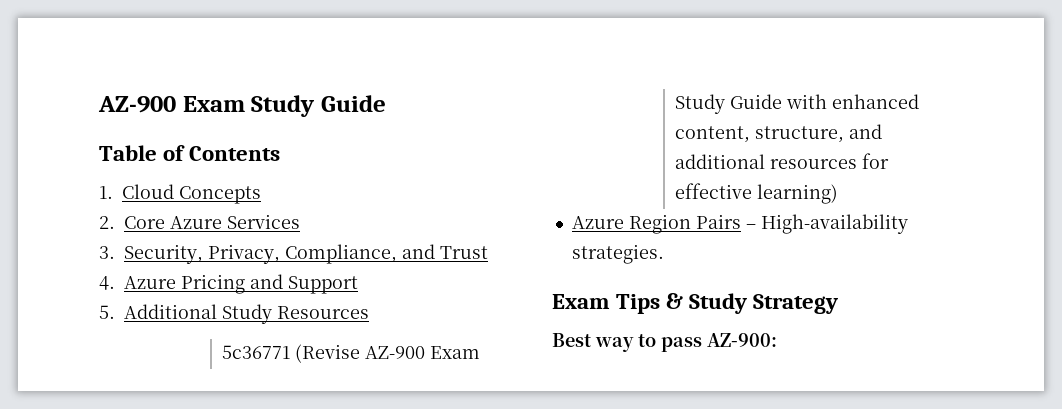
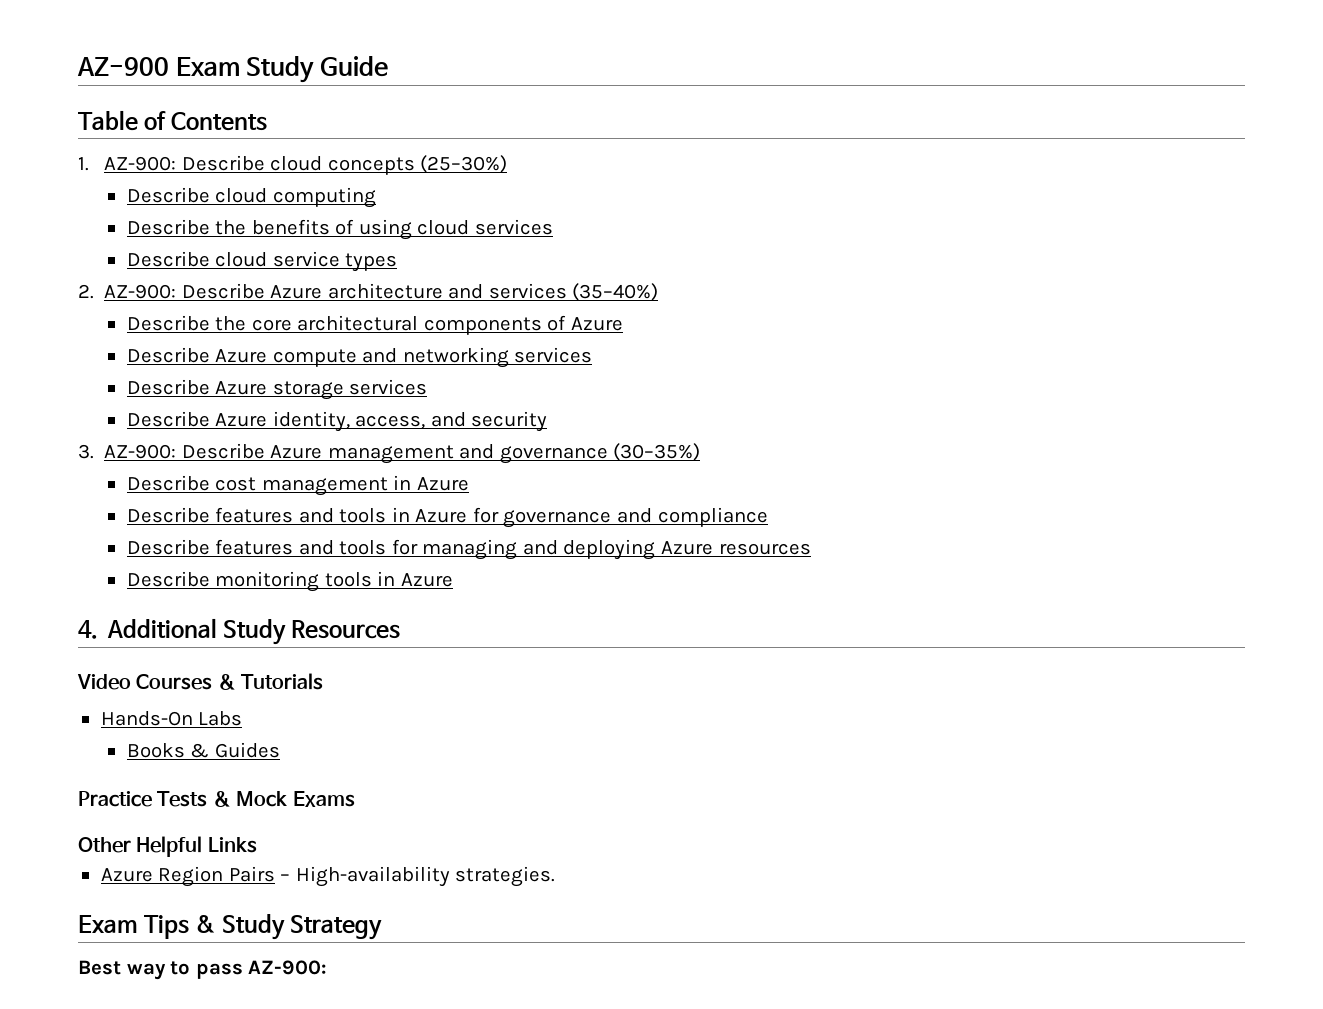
- 1. Cloud Concepts
- 2. Core Azure Services
- 3. Security, Privacy, Compliance, and Trust
- 4. Azure Pricing and Support
- 5. Additional Study Resources
- 5c36771 (Revise AZ-900 Exam Study Guide with enhanced content, structure, and additional resources for effective learning)
+ 1. AZ-900: Describe cloud concepts (25–30%)
+ Describe cloud computing
+ Describe the benefits of using cloud services
+ Describe cloud service types
+ 2. AZ-900: Describe Azure architecture and services (35–40%)
+ Describe the core architectural components of Azure
+ Describe Azure compute and networking services
+ Describe Azure storage services
+ Describe Azure identity, access, and security
+ 3. AZ-900: Describe Azure management and governance (30–35%)
+ Describe cost management in Azure
+ Describe features and tools in Azure for governance and compliance
+ Describe features and tools for managing and deploying Azure resources
+ Describe monitoring tools in Azure
+ 4. Additional Study Resources
+ Video Courses & Tutorials
+ Hands-On Labs
+ Books & Guides
+ Practice Tests & Mock Exams
+ Other Helpful Links

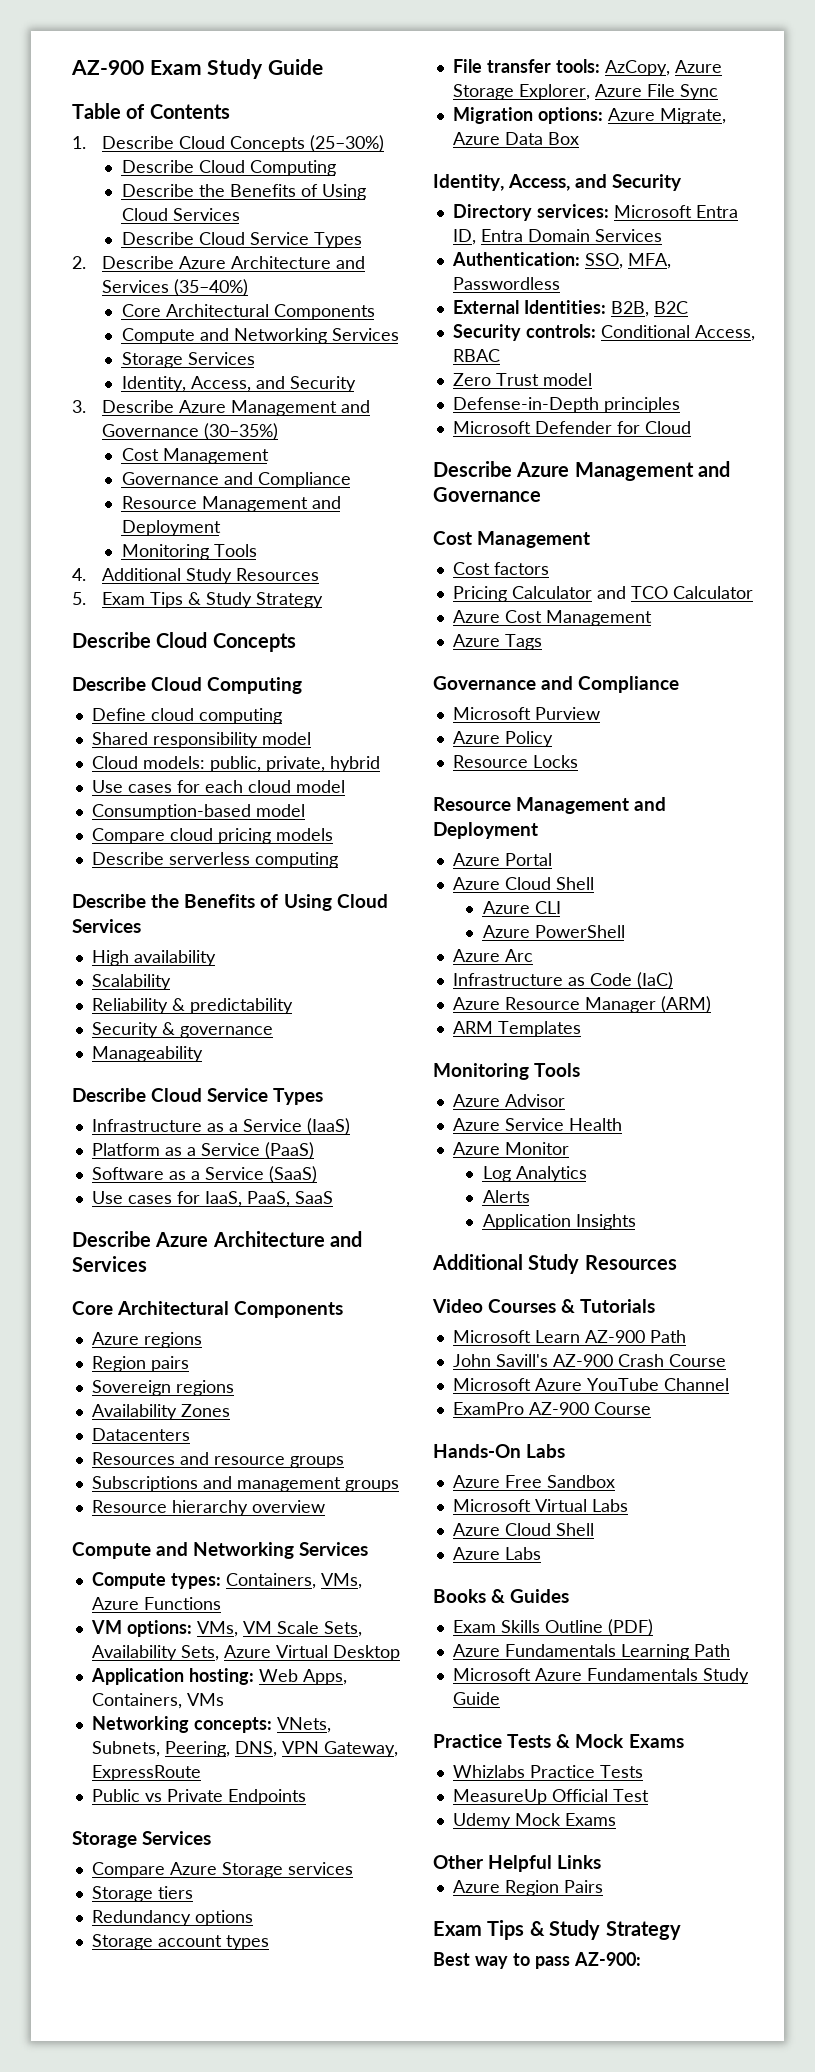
- 1. AZ-900: Describe cloud concepts (25–30%)
- Describe cloud computing
- Describe the benefits of using cloud services
- Describe cloud service types
- 2. AZ-900: Describe Azure architecture and services (35–40%)
- Describe the core architectural components of Azure
- Describe Azure compute and networking services
- Describe Azure storage services
- Describe Azure identity, access, and security
- 3. AZ-900: Describe Azure management and governance (30–35%)
- Describe cost management in Azure
- Describe features and tools in Azure for governance and compliance
- Describe features and tools for managing and deploying Azure resources
- Describe monitoring tools in Azure
+ 1. Describe Cloud Concepts (25–30%)
+ Describe Cloud Computing
+ Describe the Benefits of Using Cloud Services
+ Describe Cloud Service Types
+ 2. Describe Azure Architecture and Services (35–40%)
+ Core Architectural Components
+ Compute and Networking Services
+ Storage Services
+ Identity, Access, and Security
+ 3. Describe Azure Management and Governance (30–35%)
+ Cost Management
+ Governance and Compliance
+ Resource Management and Deployment
+ Monitoring Tools
  4. Additional Study Resources
+ 5. Exam Tips & Study Strategy
+ Describe Cloud Concepts
+ Describe Cloud Computing
+ Define cloud computing
+ Shared responsibility model
+ Cloud models: public, private, hybrid
+ Use cases for each cloud model
+ Consumption-based model
+ Compare cloud pricing models
+ Describe serverless computing
+ Describe the Benefits of Using Cloud Services
+ High availability
+ Scalability
+ Reliability & predictability
+ Security & governance
+ Manageability
+ Describe Cloud Service Types
+ Infrastructure as a Service (IaaS)
+ Platform as a Service (PaaS)
+ Software as a Service (SaaS)
+ Use cases for IaaS, PaaS, SaaS
+ Describe Azure Architecture and Services
+ Core Architectural Components
+ Azure regions
+ Region pairs
+ Sovereign regions
+ Availability Zones
+ Datacenters
+ Resources and resource groups
+ Subscriptions and management groups
+ Resource hierarchy overview
+ Compute and Networking Services
+ Compute types: Containers, VMs, Azure Functions
+ VM options: VMs, VM Scale Sets, Availability Sets, Azure Virtual Desktop
+ Application hosting: Web Apps, Containers, VMs
+ Networking concepts: VNets, Subnets, Peering, DNS, VPN Gateway, ExpressRoute
+ Public vs Private Endpoints
+ Storage Services
+ Compare Azure Storage services
+ Storage tiers
+ Redundancy options
+ Storage account types
+ File transfer tools: AzCopy, Azure Storage Explorer, Azure File Sync
+ Migration options: Azure Migrate, Azure Data Box
+ Identity, Access, and Security
+ Directory services: Microsoft Entra ID, Entra Domain Services
+ Authentication: SSO, MFA, Passwordless
+ External Identities: B2B, B2C
+ Security controls: Conditional Access, RBAC
+ Zero Trust model
+ Defense-in-Depth principles
+ Microsoft Defender for Cloud
+ Describe Azure Management and Governance
+ Cost Management
+ Cost factors
+ Pricing Calculator and TCO Calculator
+ Azure Cost Management
+ Azure Tags
+ Governance and Compliance
+ Microsoft Purview
+ Azure Policy
+ Resource Locks
+ Resource Management and Deployment
+ Azure Portal
+ Azure Cloud Shell
+ Azure CLI
+ Azure PowerShell
+ Azure Arc
+ Infrastructure as Code (IaC)
+ Azure Resource Manager (ARM)
+ ARM Templates
+ Monitoring Tools
+ Azure Advisor
+ Azure Service Health
+ Azure Monitor
+ Log Analytics
+ Alerts
+ Application Insights
+ Additional Study Resources
+ Microsoft Learn AZ-900 Path
+ John Savill's AZ-900 Crash Course
+ Microsoft Azure YouTube Channel
+ ExamPro AZ-900 Course
  Hands-On Labs
+ Azure Free Sandbox
+ Microsoft Virtual Labs
+ Azure Cloud Shell
+ Azure Labs
  Books & Guides
+ Exam Skills Outline (PDF)
+ Azure Fundamentals Learning Path
+ Microsoft Azure Fundamentals Study Guide
+ Whizlabs Practice Tests
+ MeasureUp Official Test
+ Udemy Mock Exams
- Azure Region Pairs – High-availability strategies.
+ Azure Region Pairs

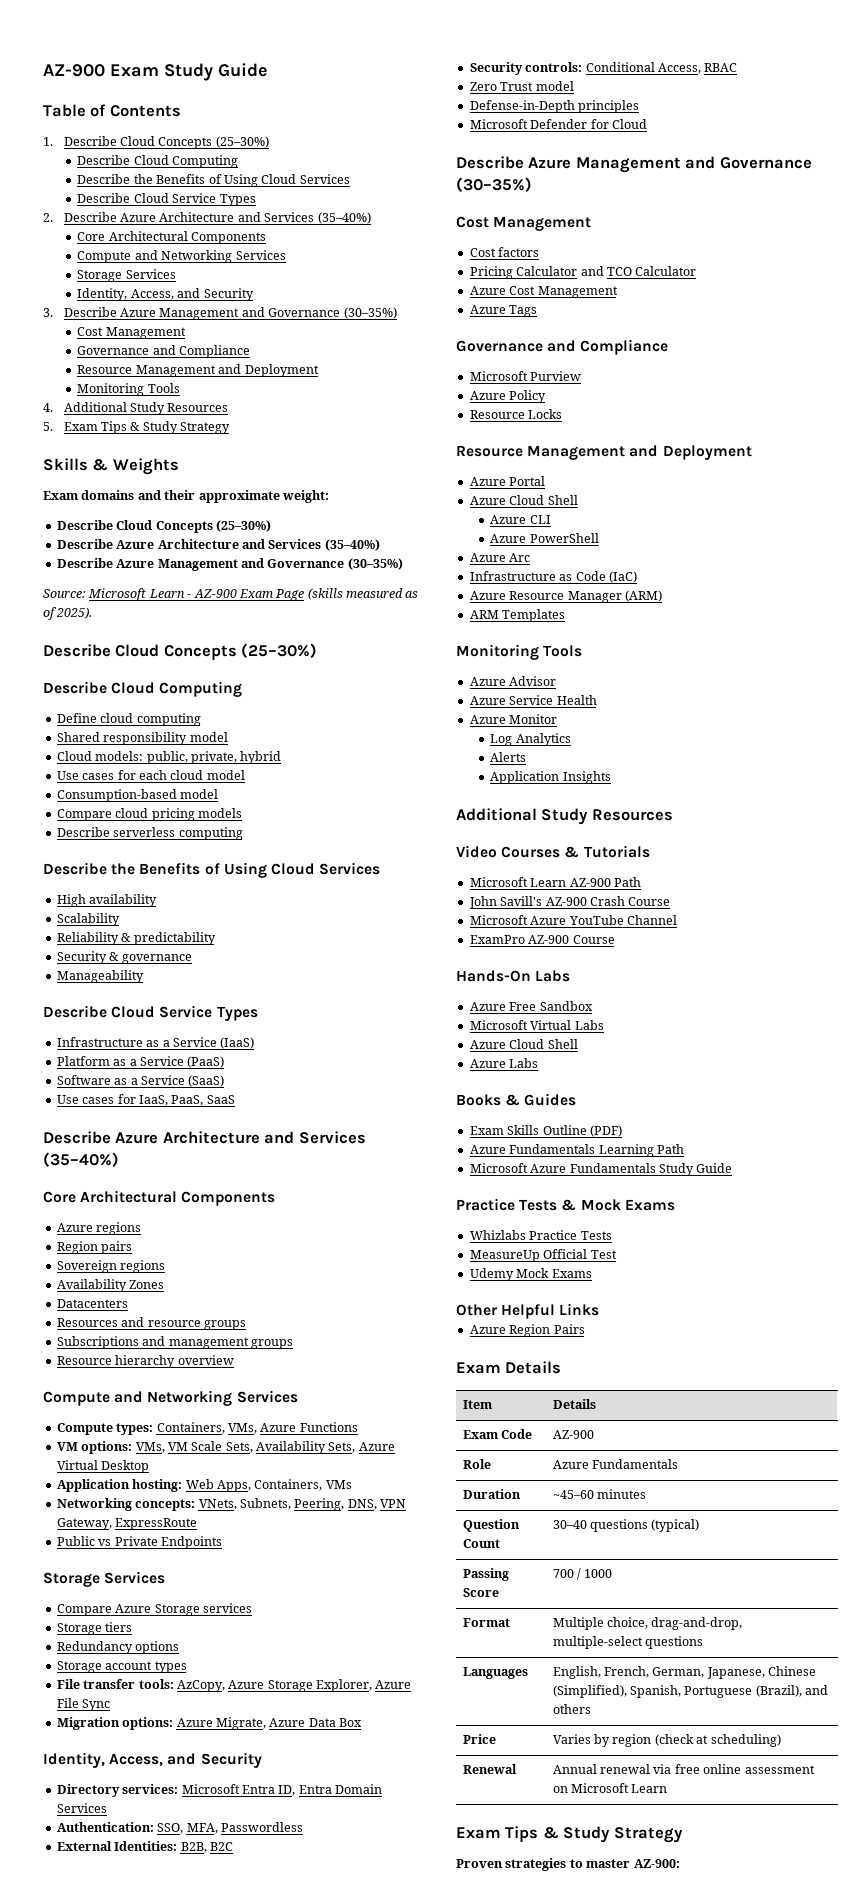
  5. Exam Tips & Study Strategy
- Describe Cloud Concepts
+ Skills & Weights
+ Exam domains and their approximate weight:
+ Describe Cloud Concepts (25–30%)
+ Describe Azure Architecture and Services (35–40%)
+ Describe Azure Management and Governance (30–35%)
+ Source: Microsoft Learn - AZ-900 Exam Page (skills measured as of 2025).
+ Describe Cloud Concepts (25–30%)
  Use cases for IaaS, PaaS, SaaS
- Describe Azure Architecture and Services
+ Describe Azure Architecture and Services (35–40%)
  Microsoft Defender for Cloud
- Describe Azure Management and Governance
+ Describe Azure Management and Governance (30–35%)
  Azure Region Pairs
+ Exam Details
+ Item | Details
+ Exam Code | AZ-900
+ Role | Azure Fundamentals
+ Duration | ~45–60 minutes
+ Question Count | 30–40 questions (typical)
+ Passing Score | 700 / 1000
+ Format | Multiple choice, drag-and-drop, multiple-select questions
+ Languages | English, French, German, Japanese, Chinese (Simplified), Spanish, Portuguese (Brazil), and others
+ Price | Varies by region (check at scheduling)
+ Renewal | Annual renewal via free online assessment on Microsoft Learn
  Exam Tips & Study Strategy
- Best way to pass AZ-900:
+ Proven strategies to master AZ-900:

